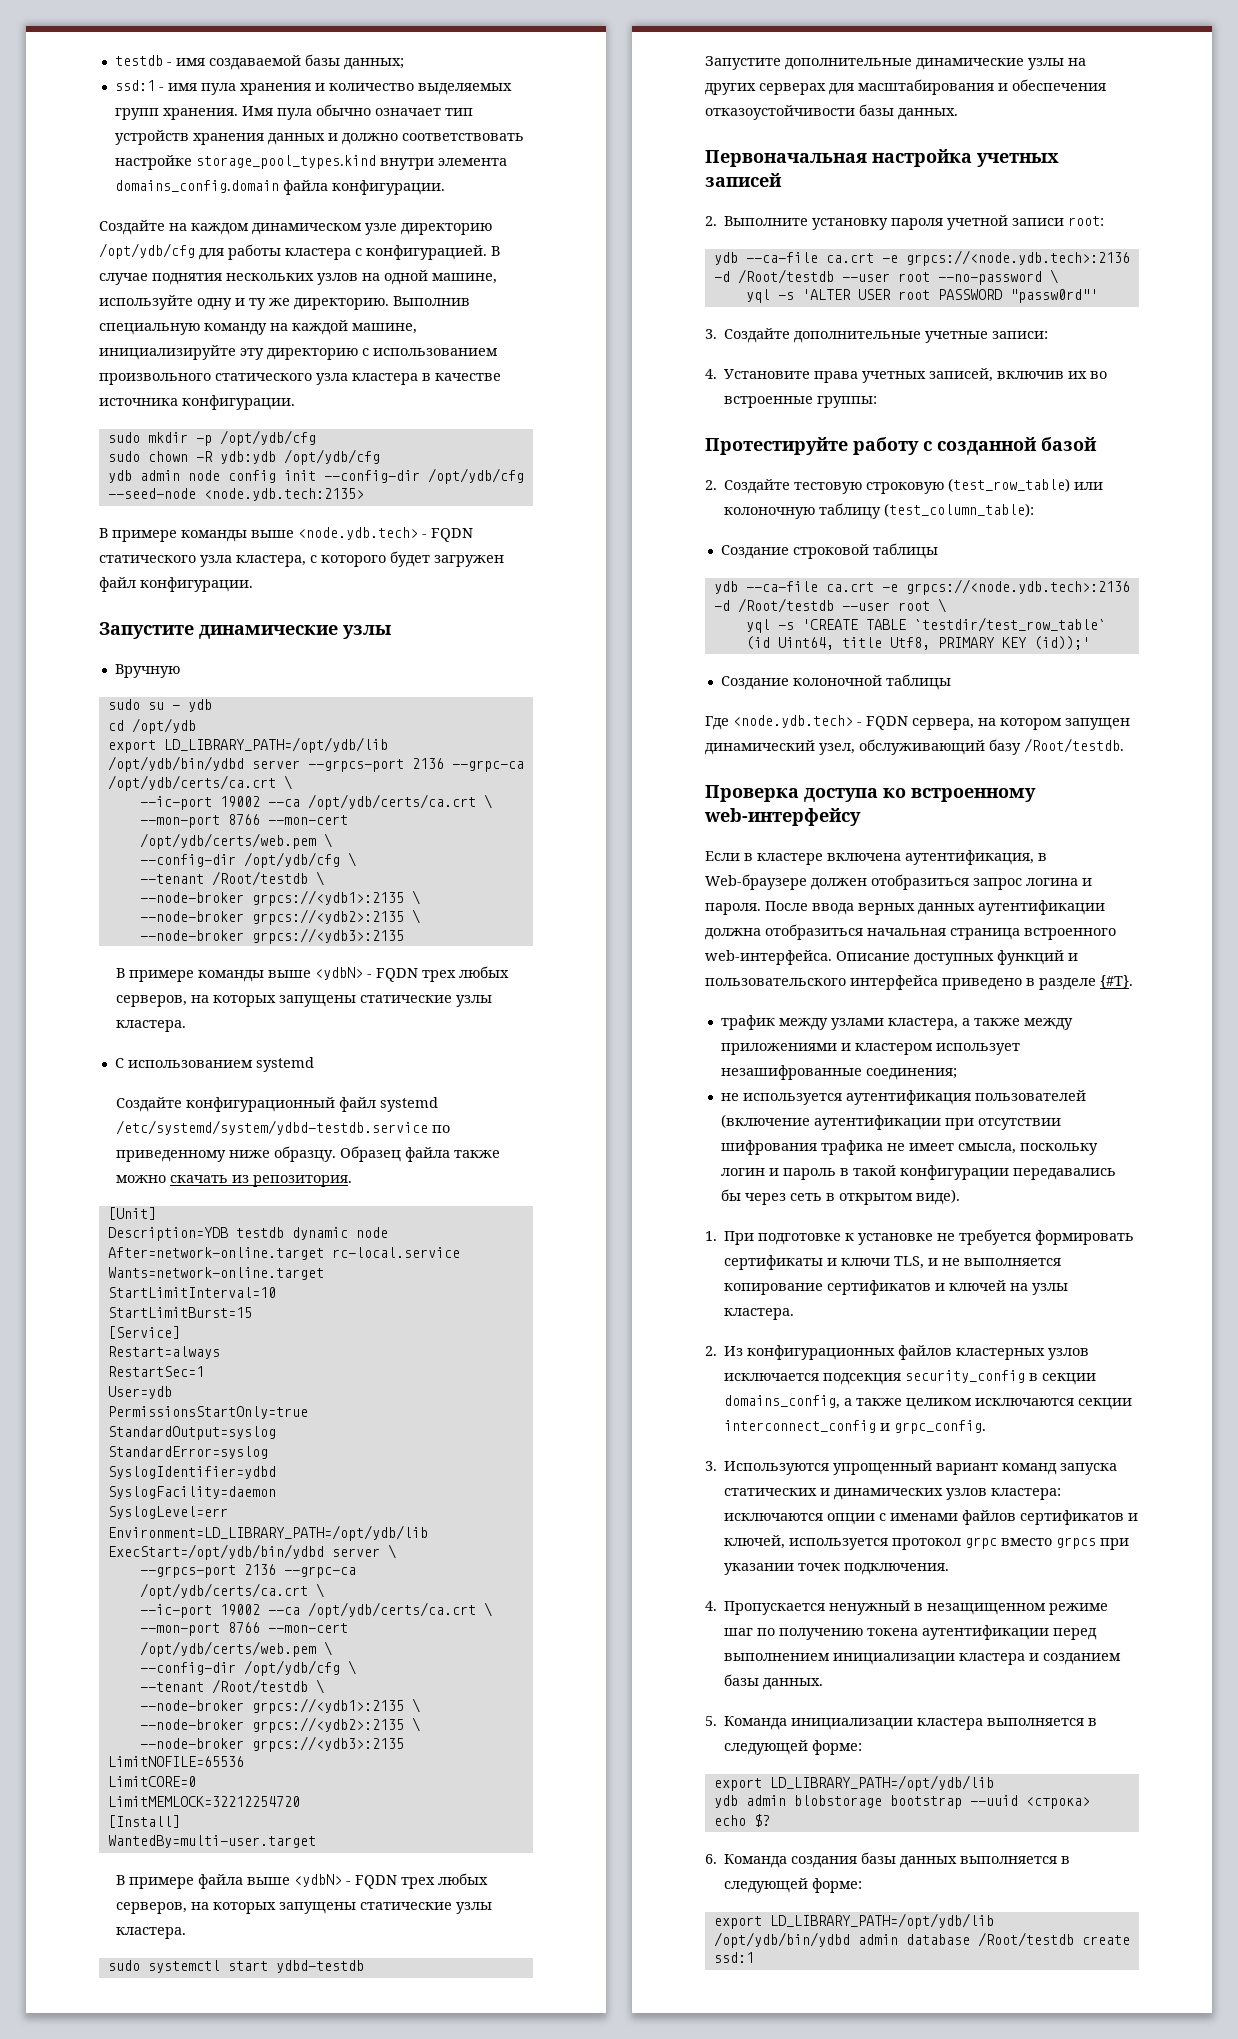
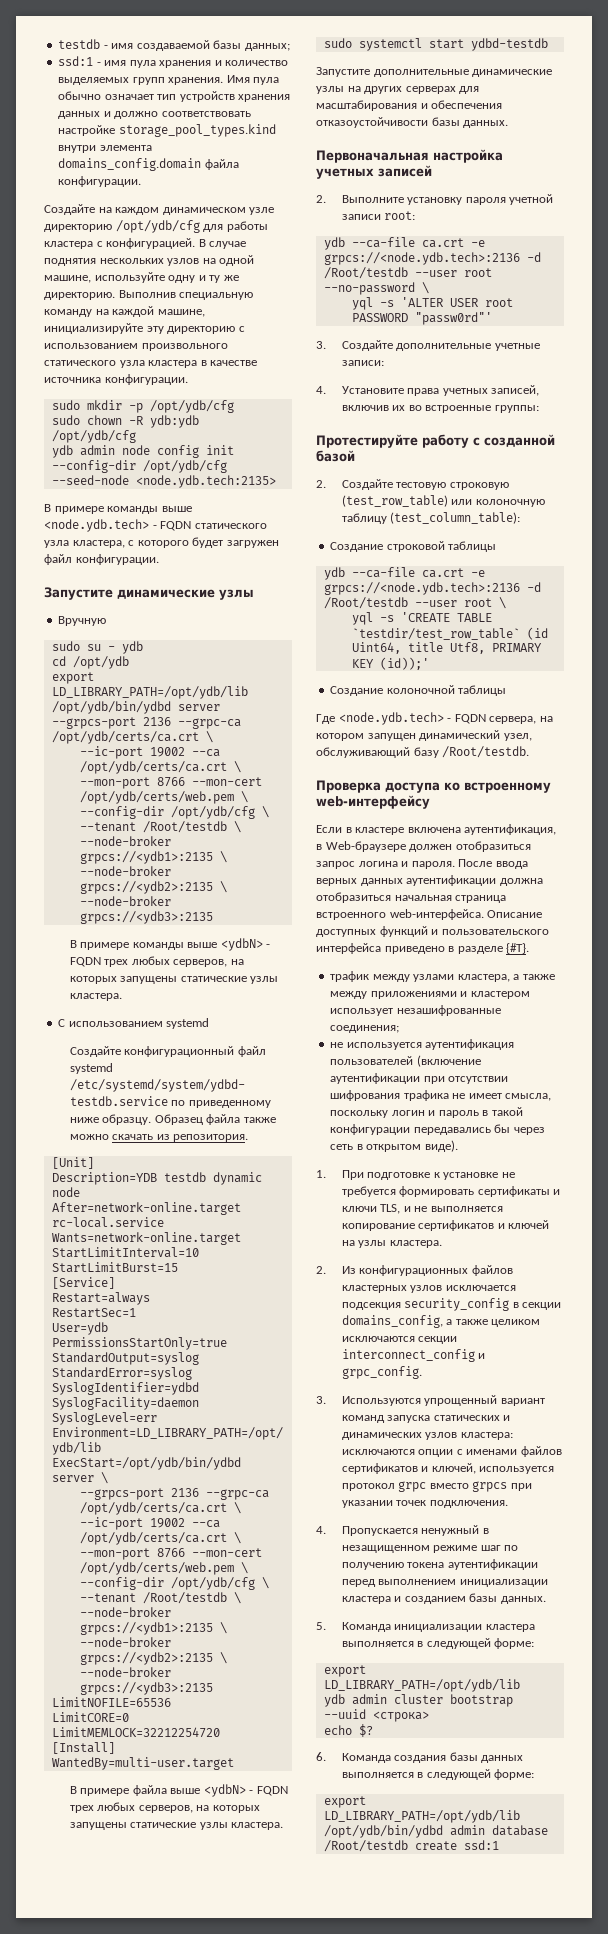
- ydb admin blobstorage bootstrap --uuid <строка>
+ ydb admin cluster bootstrap --uuid <строка>

